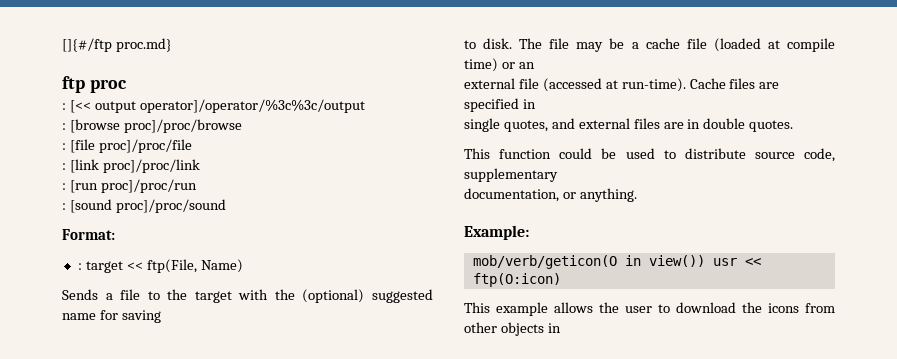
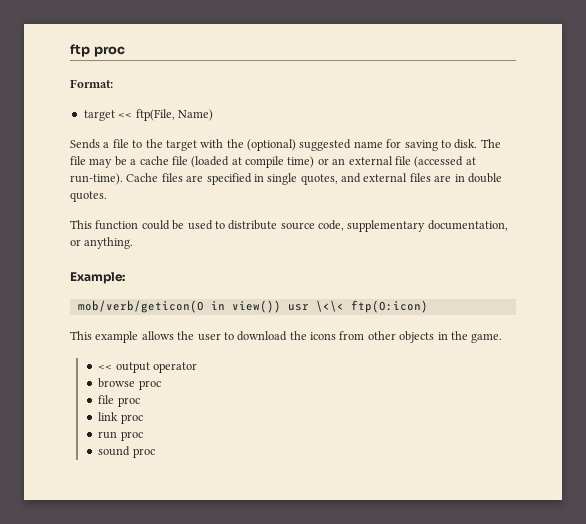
- []{#/ftp proc.md}
- : [<< output operator]/operator/%3c%3c/output
- : [browse proc]/proc/browse
- : [file proc]/proc/file
- : [link proc]/proc/link
- : [run proc]/proc/run
- : [sound proc]/proc/sound
- : target << ftp(File, Name)
+ target << ftp(File, Name)
- Sends a file to the target with the (optional) suggested name for saving
- to disk.
+ Sends a file to the target with the (optional) suggested name for saving to disk.
- The file may be a cache file (loaded at compile time) or an
- external file (accessed at run-time).
+ The file may be a cache file (loaded at compile time) or an external file (accessed at run-time).
- Cache files are specified in
- single quotes, and external files are in double quotes.
+ Cache files are specified in single quotes, and external files are in double quotes.
- This function could be used to distribute source code, supplementary
- documentation, or anything.
+ This function could be used to distribute source code, supplementary documentation, or anything.
- mob/verb/geticon(O in view()) usr << ftp(O:icon)
+ mob/verb/geticon(O in view()) usr \<\< ftp(O:icon)
- This example allows the user to download the icons from other objects in
+ This example allows the user to download the icons from other objects in the game.
+ << output operator
+ browse proc
+ file proc
+ link proc
+ run proc
+ sound proc

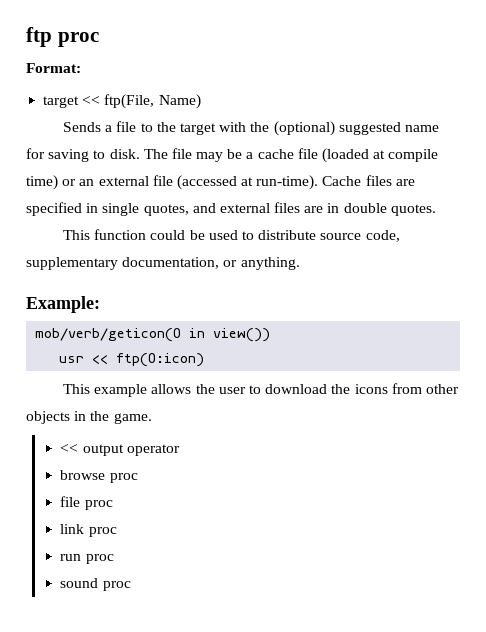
- mob/verb/geticon(O in view()) usr \<\< ftp(O:icon)
+ mob/verb/geticon(O in view())
+ usr << ftp(O:icon)

